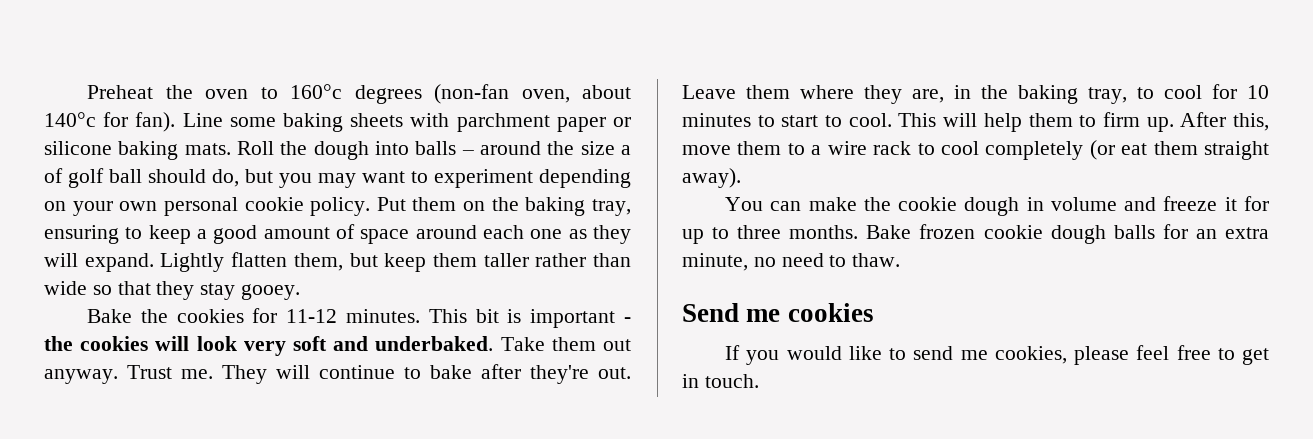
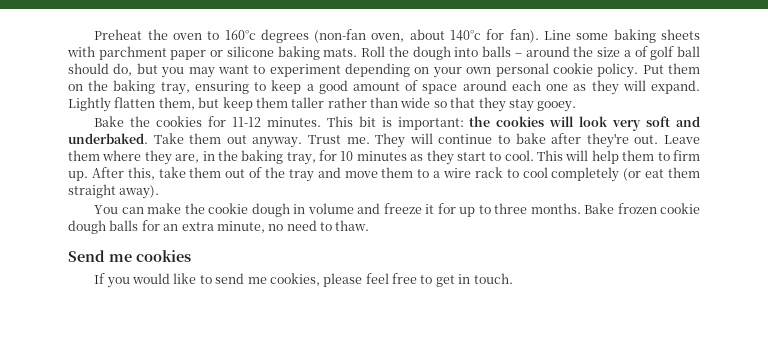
- This bit is important - the cookies will look very soft and underbaked.
+ This bit is important: the cookies will look very soft and underbaked.
- Leave them where they are, in the baking tray, to cool for 10 minutes to start to cool.
+ Leave them where they are, in the baking tray, for 10 minutes as they start to cool.
- After this, move them to a wire rack to cool completely (or eat them straight away).
+ After this, take them out of the tray and move them to a wire rack to cool completely (or eat them straight away).

